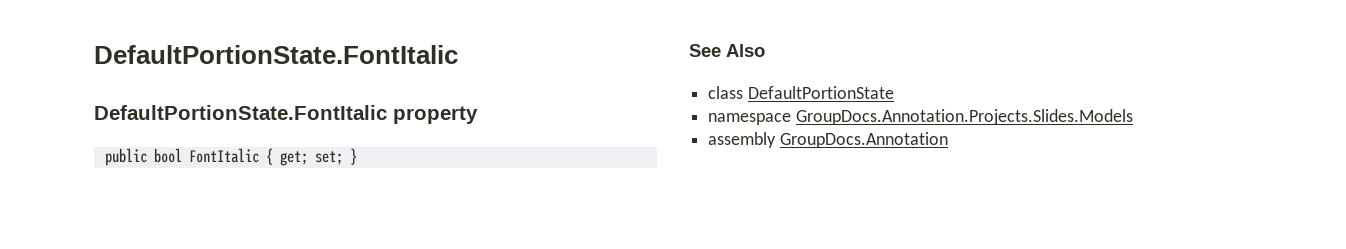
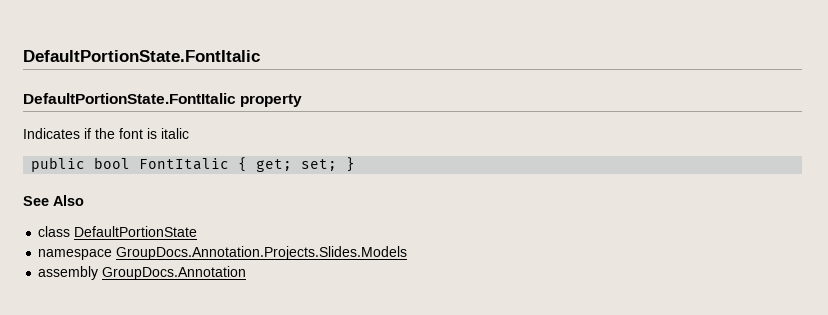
+ Indicates if the font is italic

